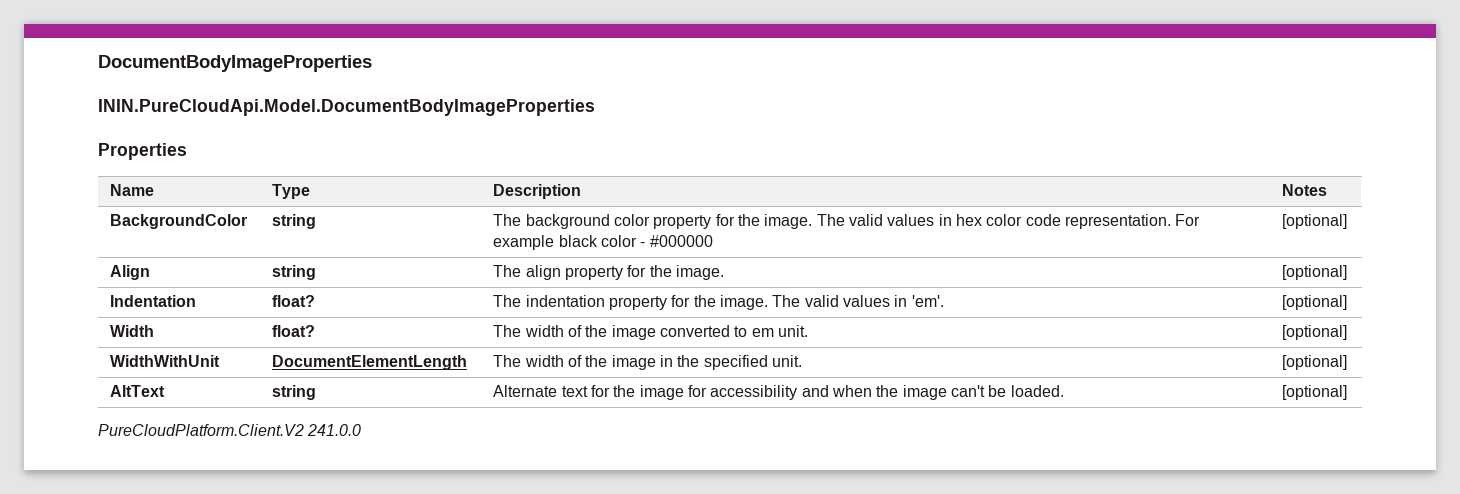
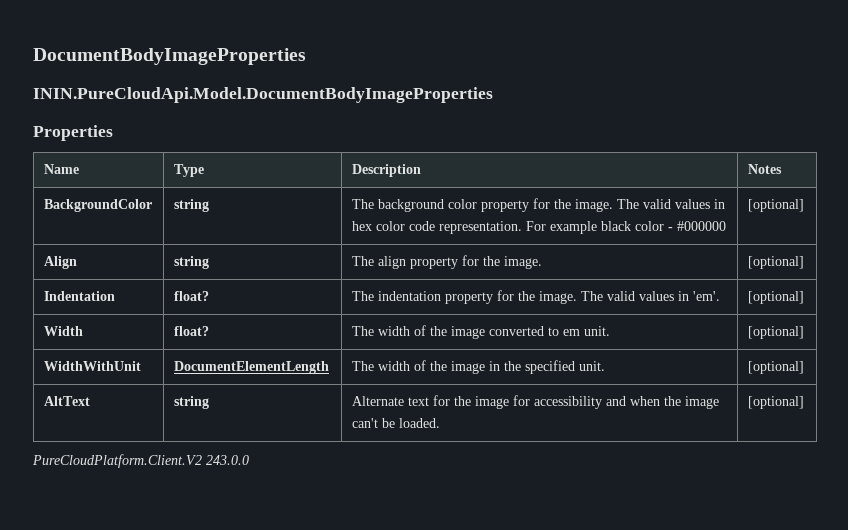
- PureCloudPlatform.Client.V2 241.0.0
+ PureCloudPlatform.Client.V2 243.0.0

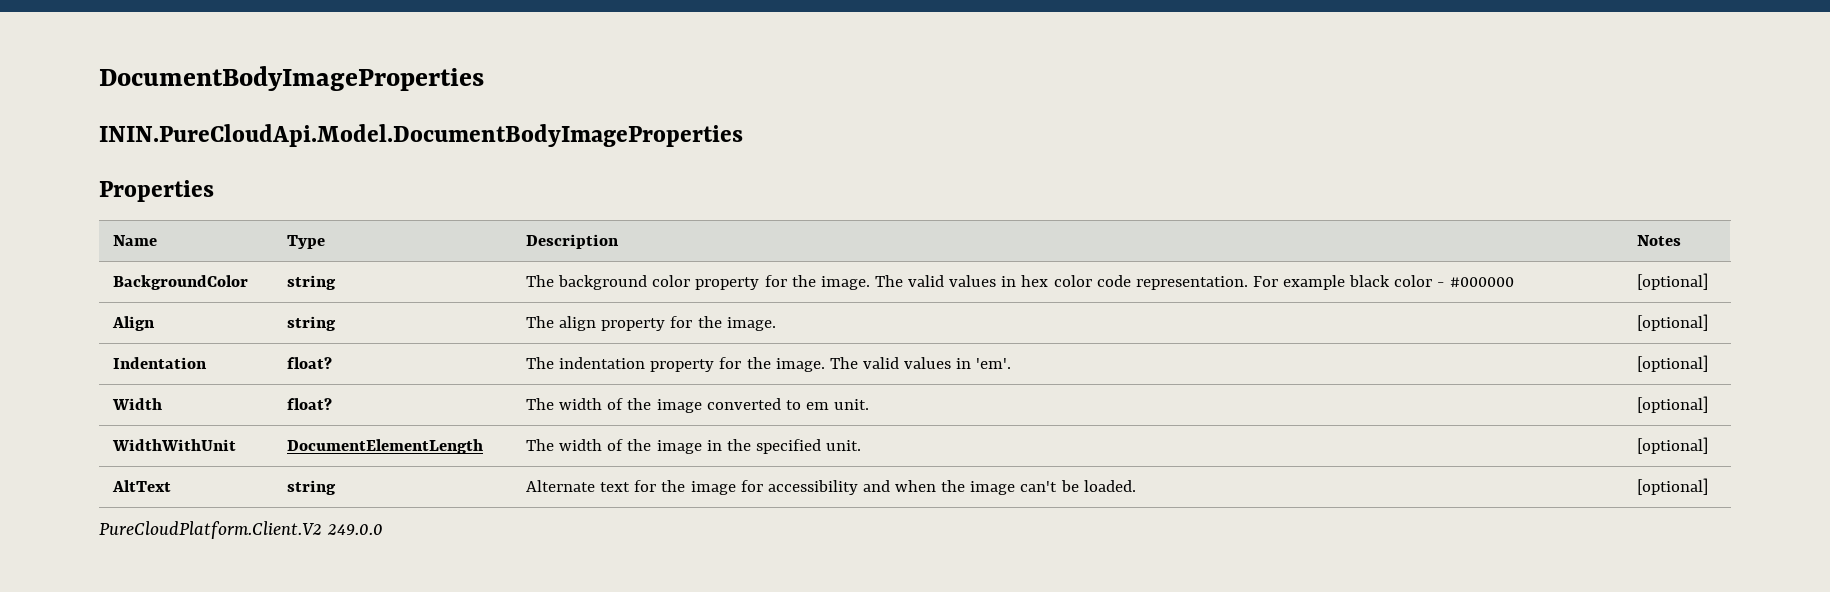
- PureCloudPlatform.Client.V2 243.0.0
+ PureCloudPlatform.Client.V2 249.0.0

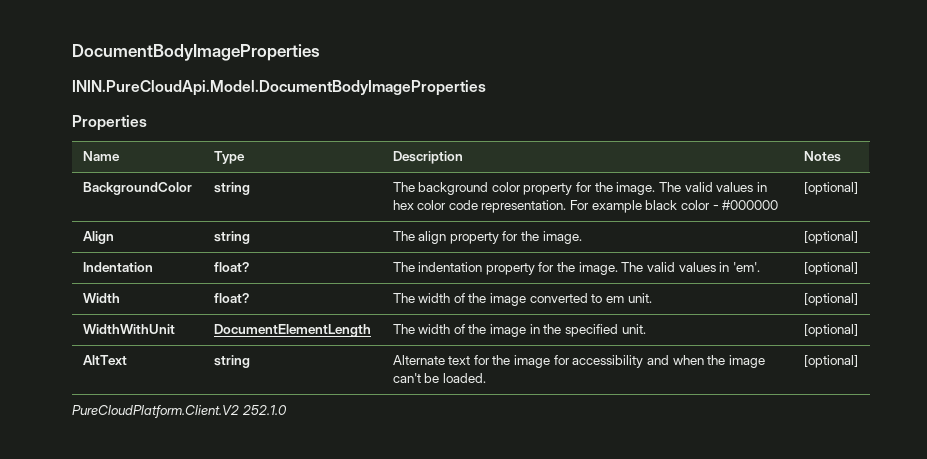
- PureCloudPlatform.Client.V2 249.0.0
+ PureCloudPlatform.Client.V2 252.1.0

